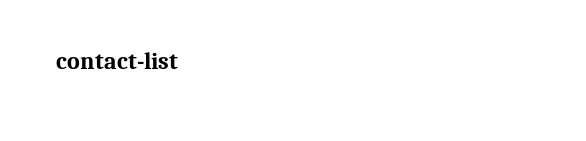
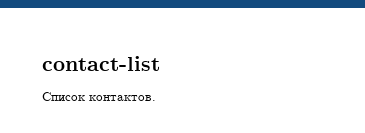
+ Список контактов.

